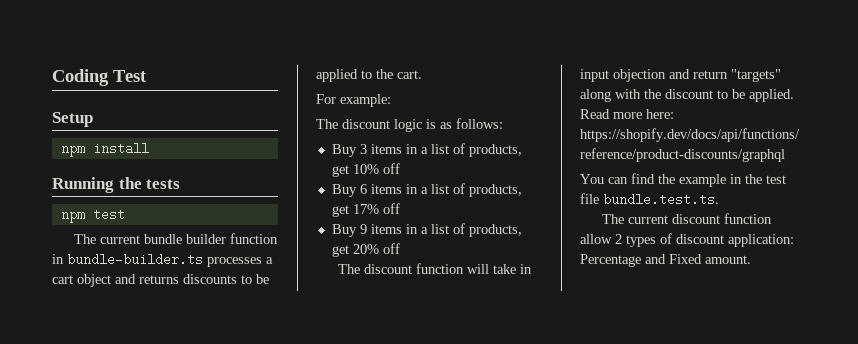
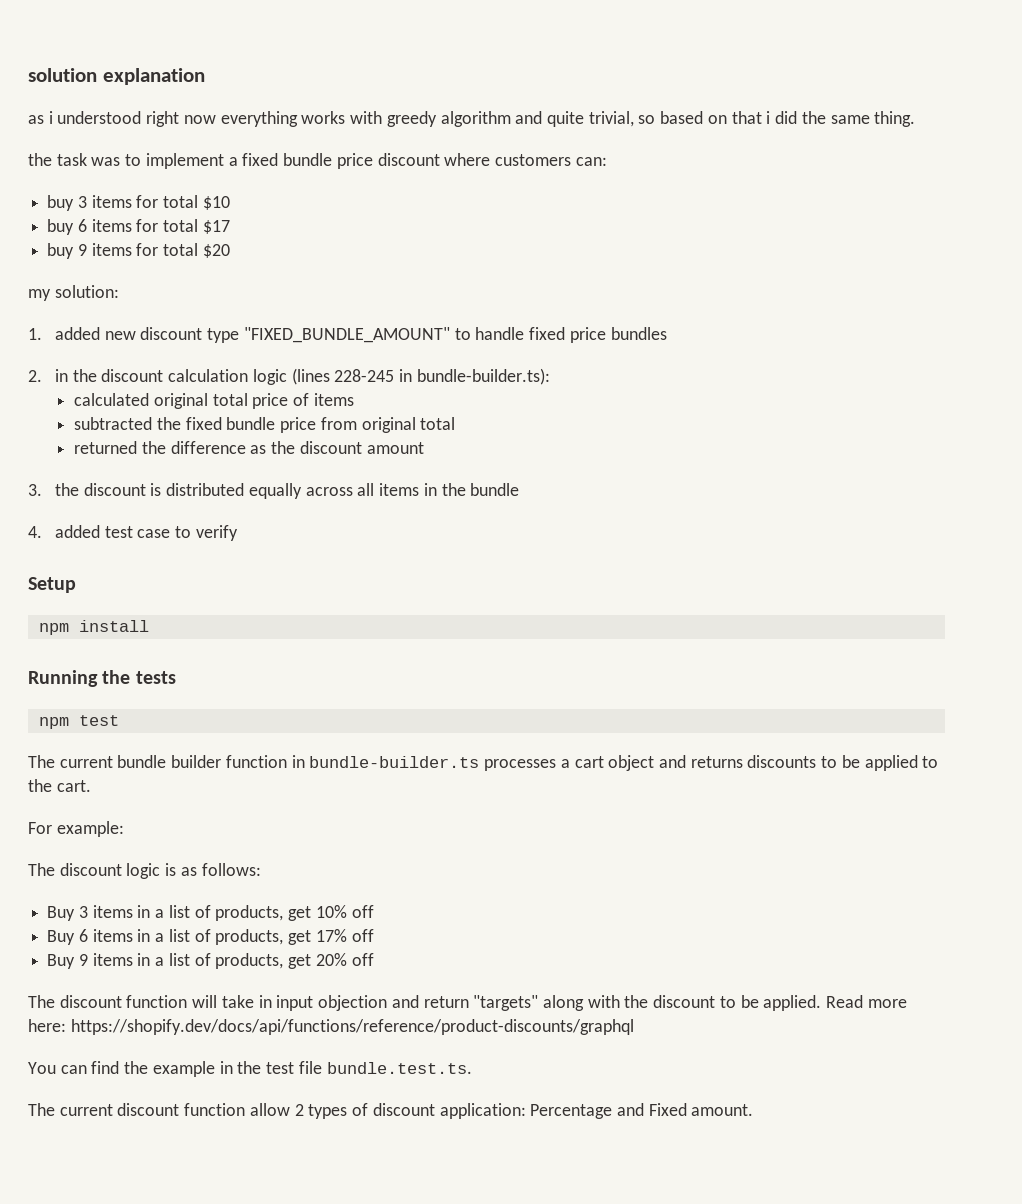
- Coding Test
+ solution explanation
+ as i understood right now everything works with greedy algorithm and quite trivial, so based on that i did the same thing.
+ the task was to implement a fixed bundle price discount where customers can:
+ buy 3 items for total $10
+ buy 6 items for total $17
+ buy 9 items for total $20
+ my solution:
+ 1. added new discount type "FIXED_BUNDLE_AMOUNT" to handle fixed price bundles
+ 2. in the discount calculation logic (lines 228-245 in bundle-builder.ts):
+ calculated original total price of items
+ subtracted the fixed bundle price from original total
+ returned the difference as the discount amount
+ 3. the discount is distributed equally across all items in the bundle
+ 4. added test case to verify

